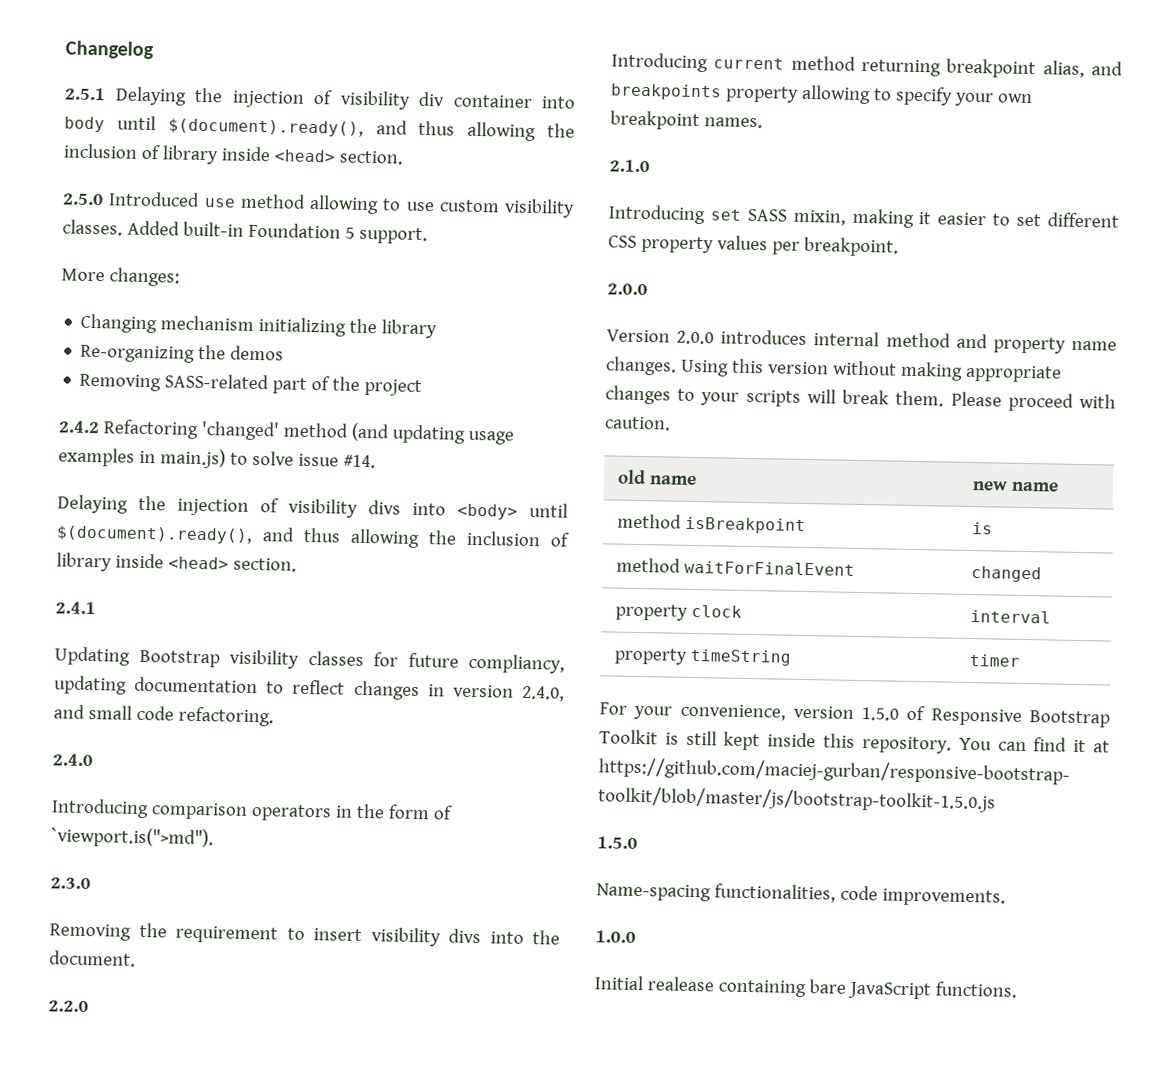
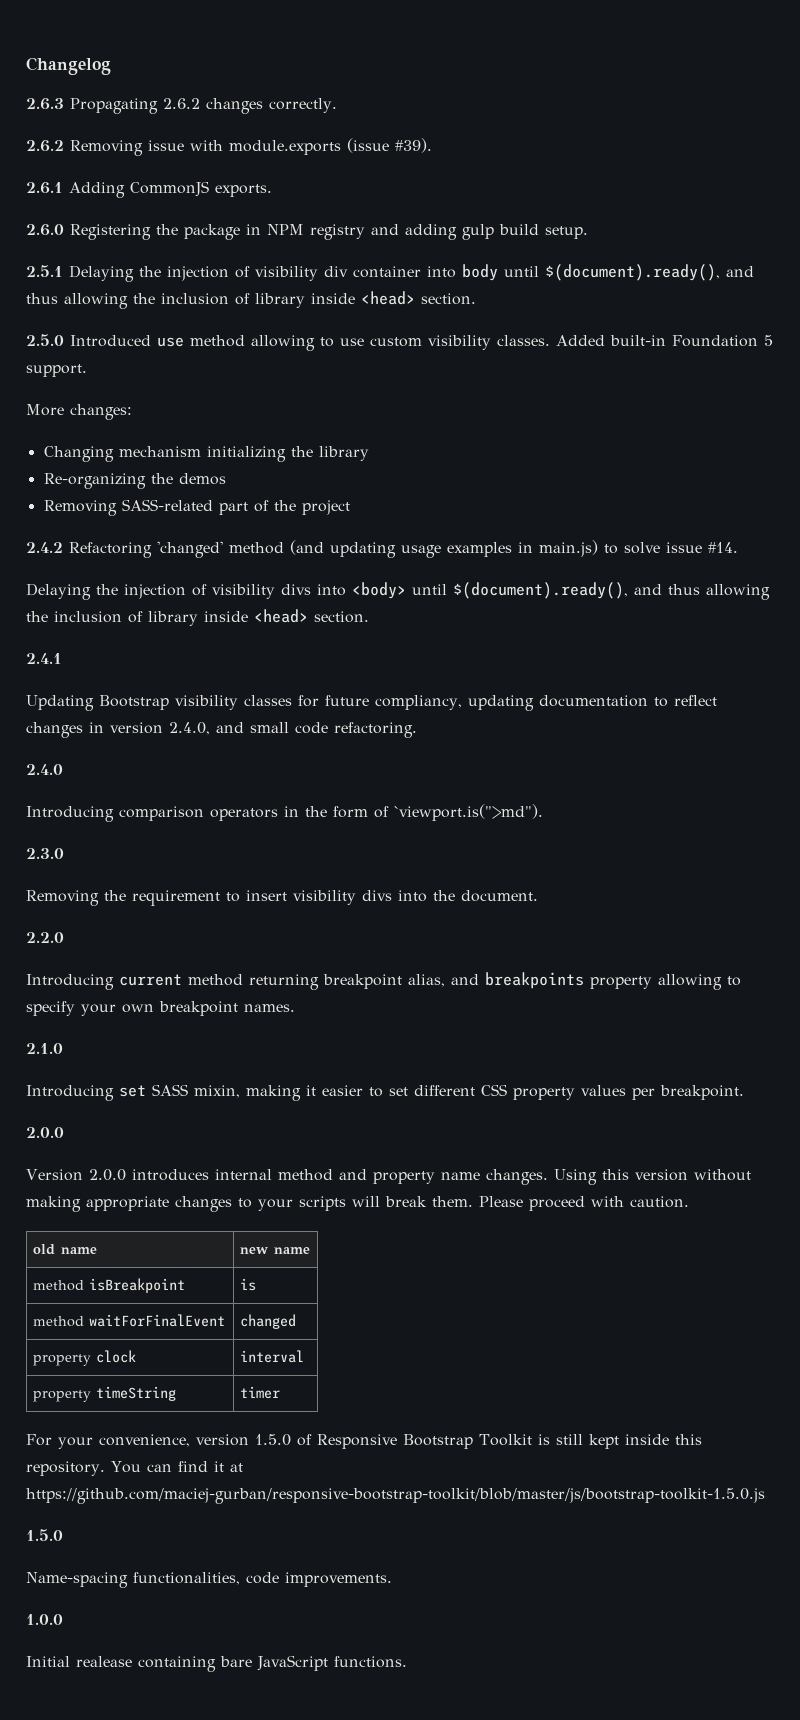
+ 2.6.3 Propagating 2.6.2 changes correctly.
+ 2.6.2 Removing issue with module.exports (issue #39).
+ 2.6.1 Adding CommonJS exports.
+ 2.6.0 Registering the package in NPM registry and adding gulp build setup.

